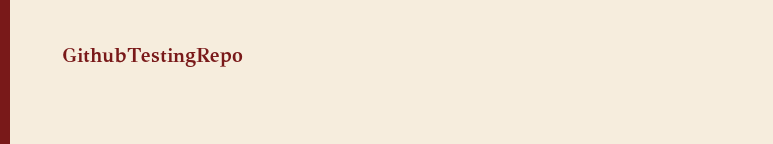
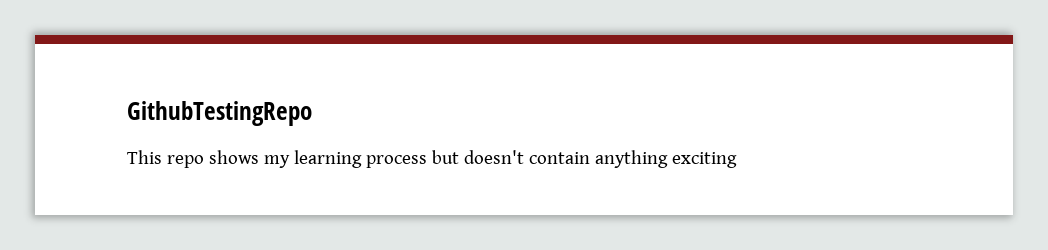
+ This repo shows my learning process but doesn't contain anything exciting

